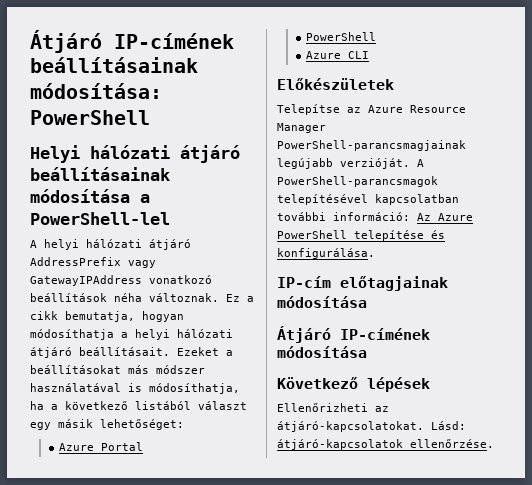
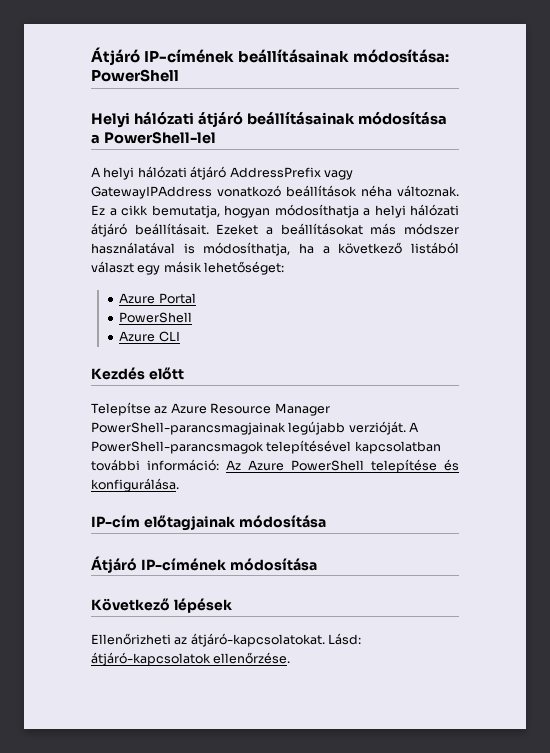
- Előkészületek
+ Kezdés előtt

